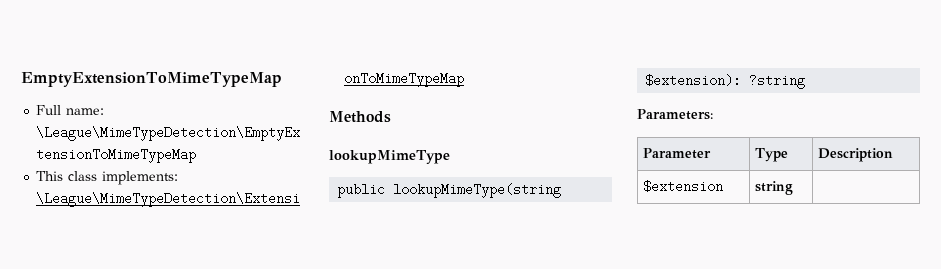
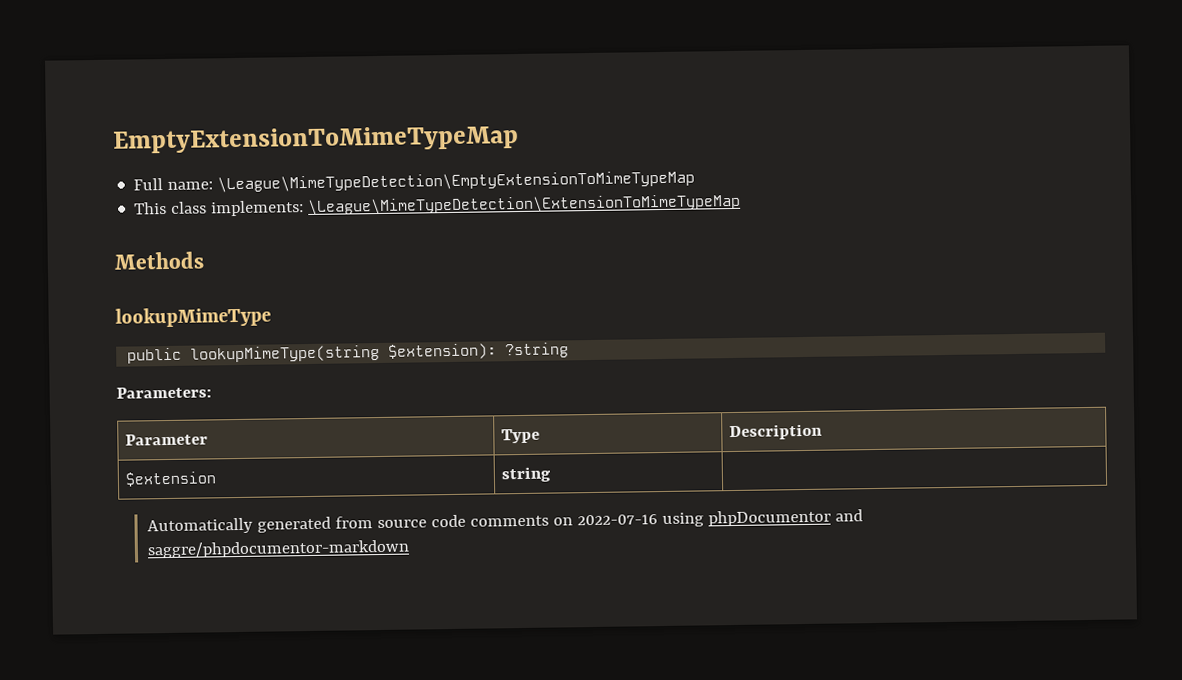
+ Automatically generated from source code comments on 2022-07-16 using phpDocumentor and saggre/phpdocumentor-markdown

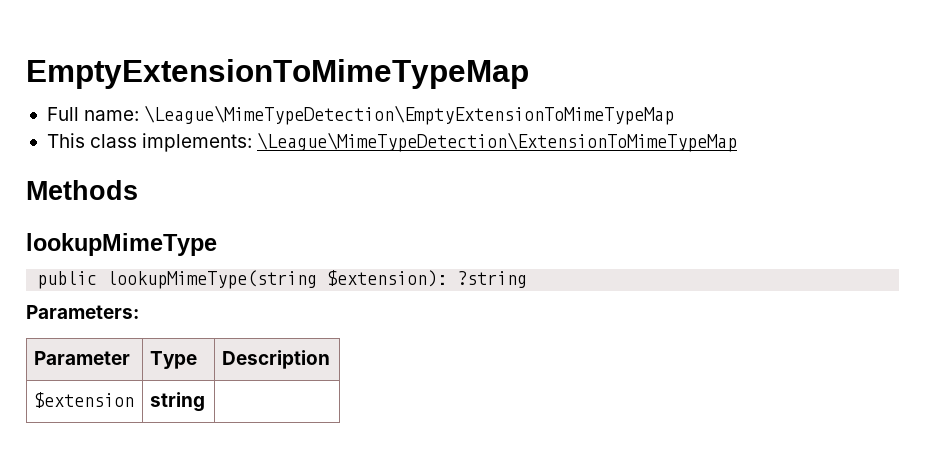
- Automatically generated from source code comments on 2022-07-16 using phpDocumentor and saggre/phpdocumentor-markdown

